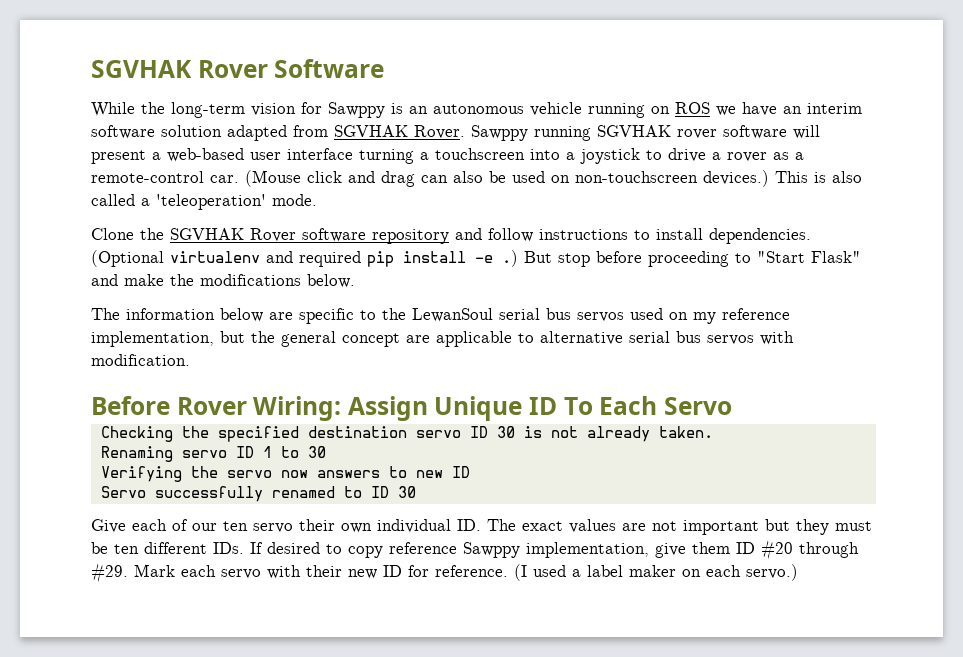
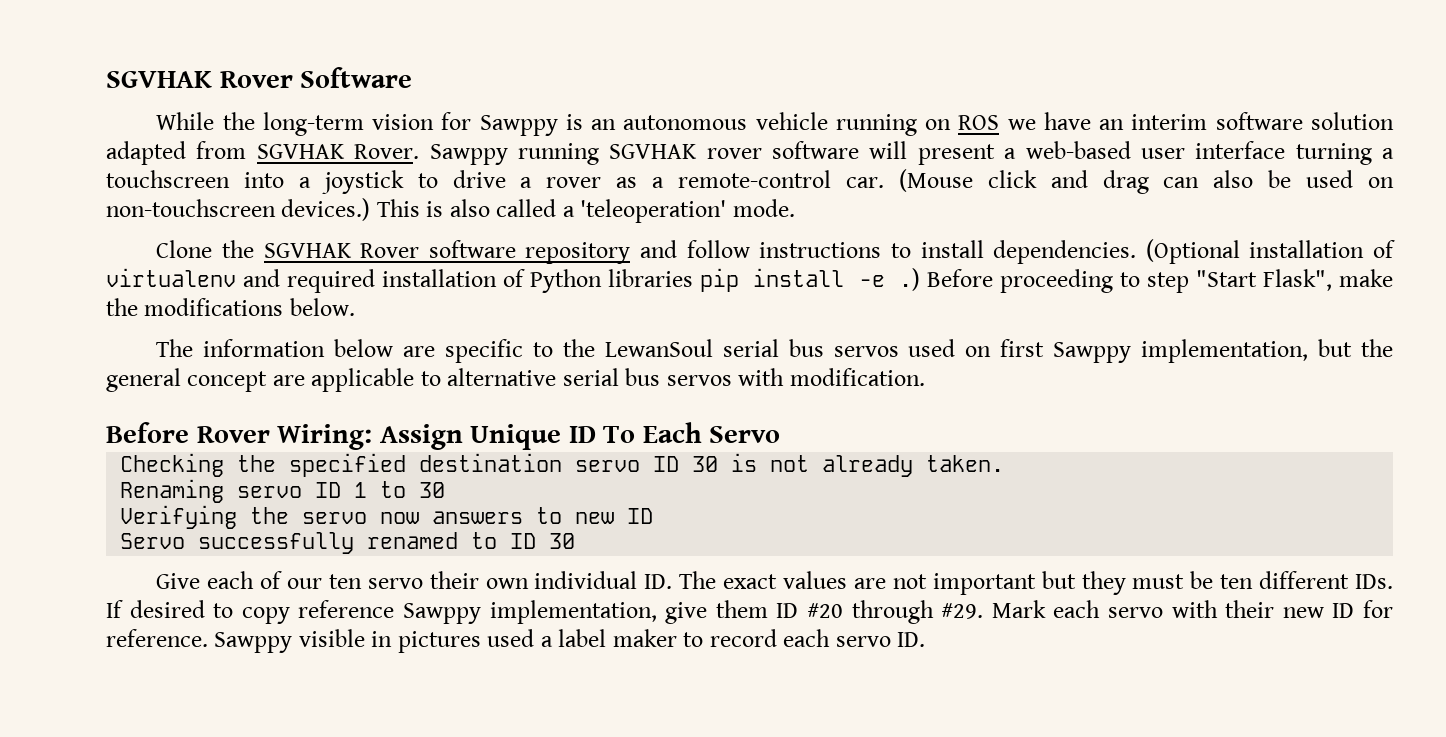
- (Optional virtualenv and required pip install -e .) But stop before proceeding to "Start Flask" and make the modifications below.
+ (Optional installation of virtualenv and required installation of Python libraries pip install -e .) Before proceeding to step "Start Flask", make the modifications below.
- The information below are specific to the LewanSoul serial bus servos used on my reference implementation, but the general concept are applicable to alternative serial bus servos with modification.
+ The information below are specific to the LewanSoul serial bus servos used on first Sawppy implementation, but the general concept are applicable to alternative serial bus servos with modification.
- (I used a label maker on each servo.)
+ Sawppy visible in pictures used a label maker to record each servo ID.

